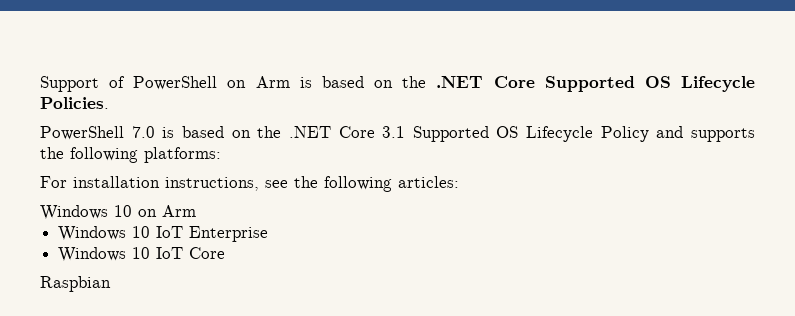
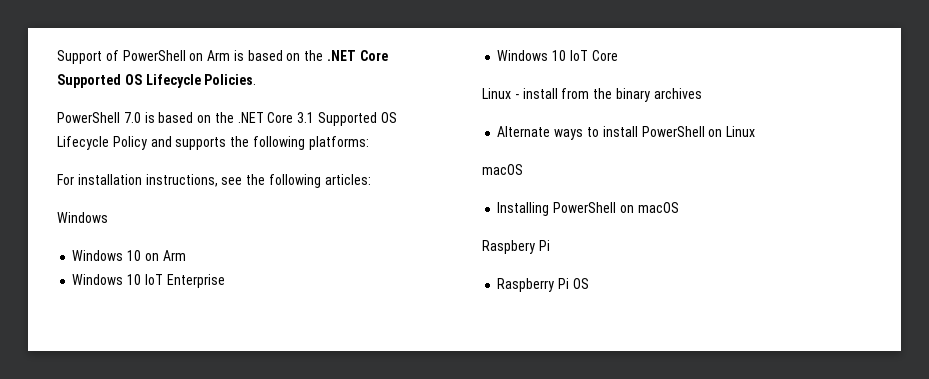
  For installation instructions, see the following articles:
+ Windows
- Raspbian
+ Linux - install from the binary archives
+ Alternate ways to install PowerShell on Linux
+ macOS
+ Installing PowerShell on macOS
+ Raspbery Pi
+ Raspberry Pi OS

